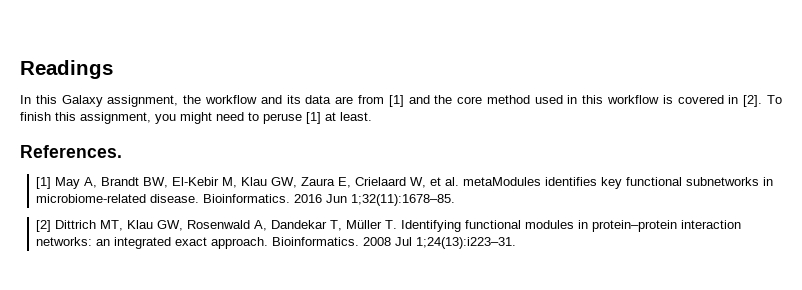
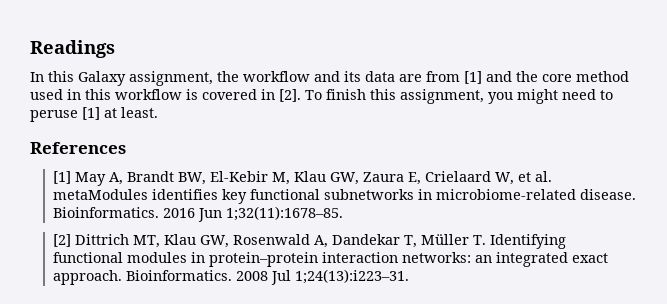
- References.
+ References

